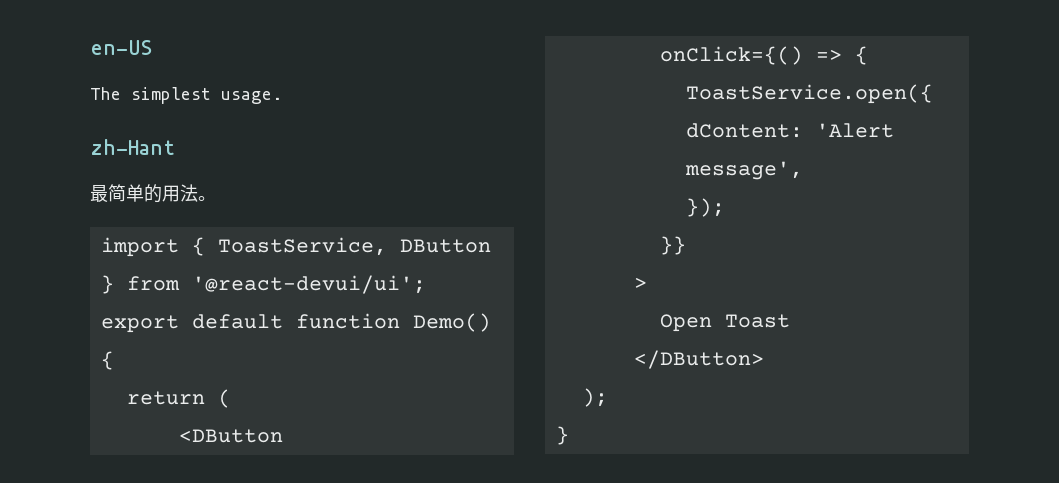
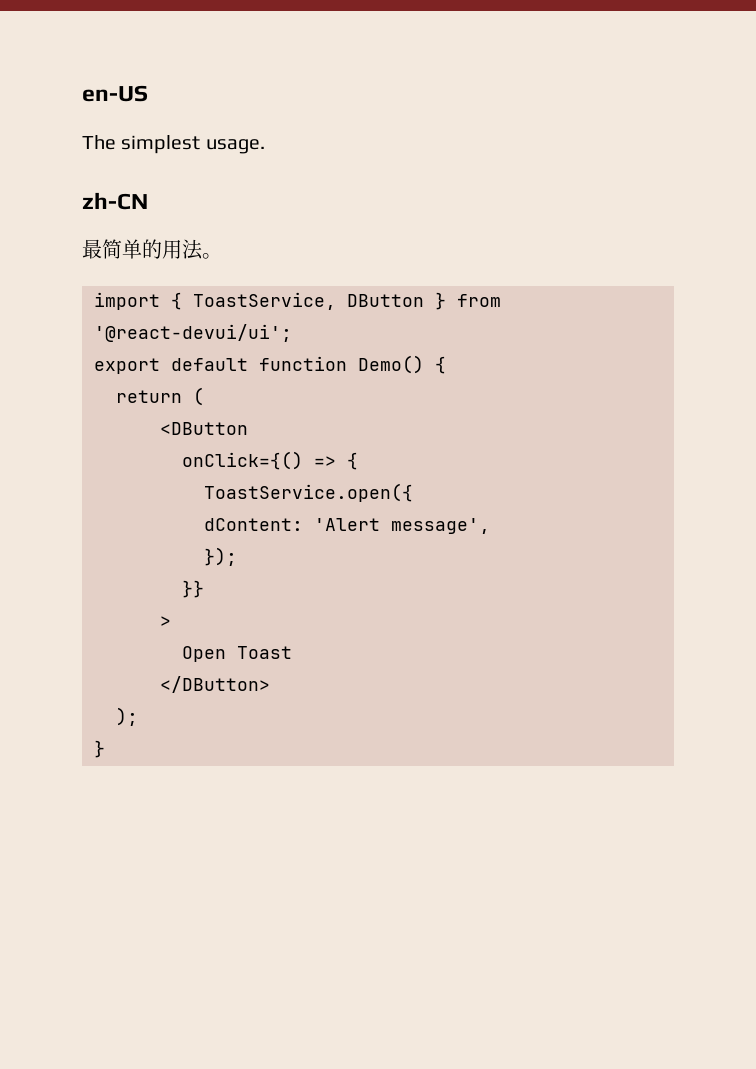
- zh-Hant
+ zh-CN

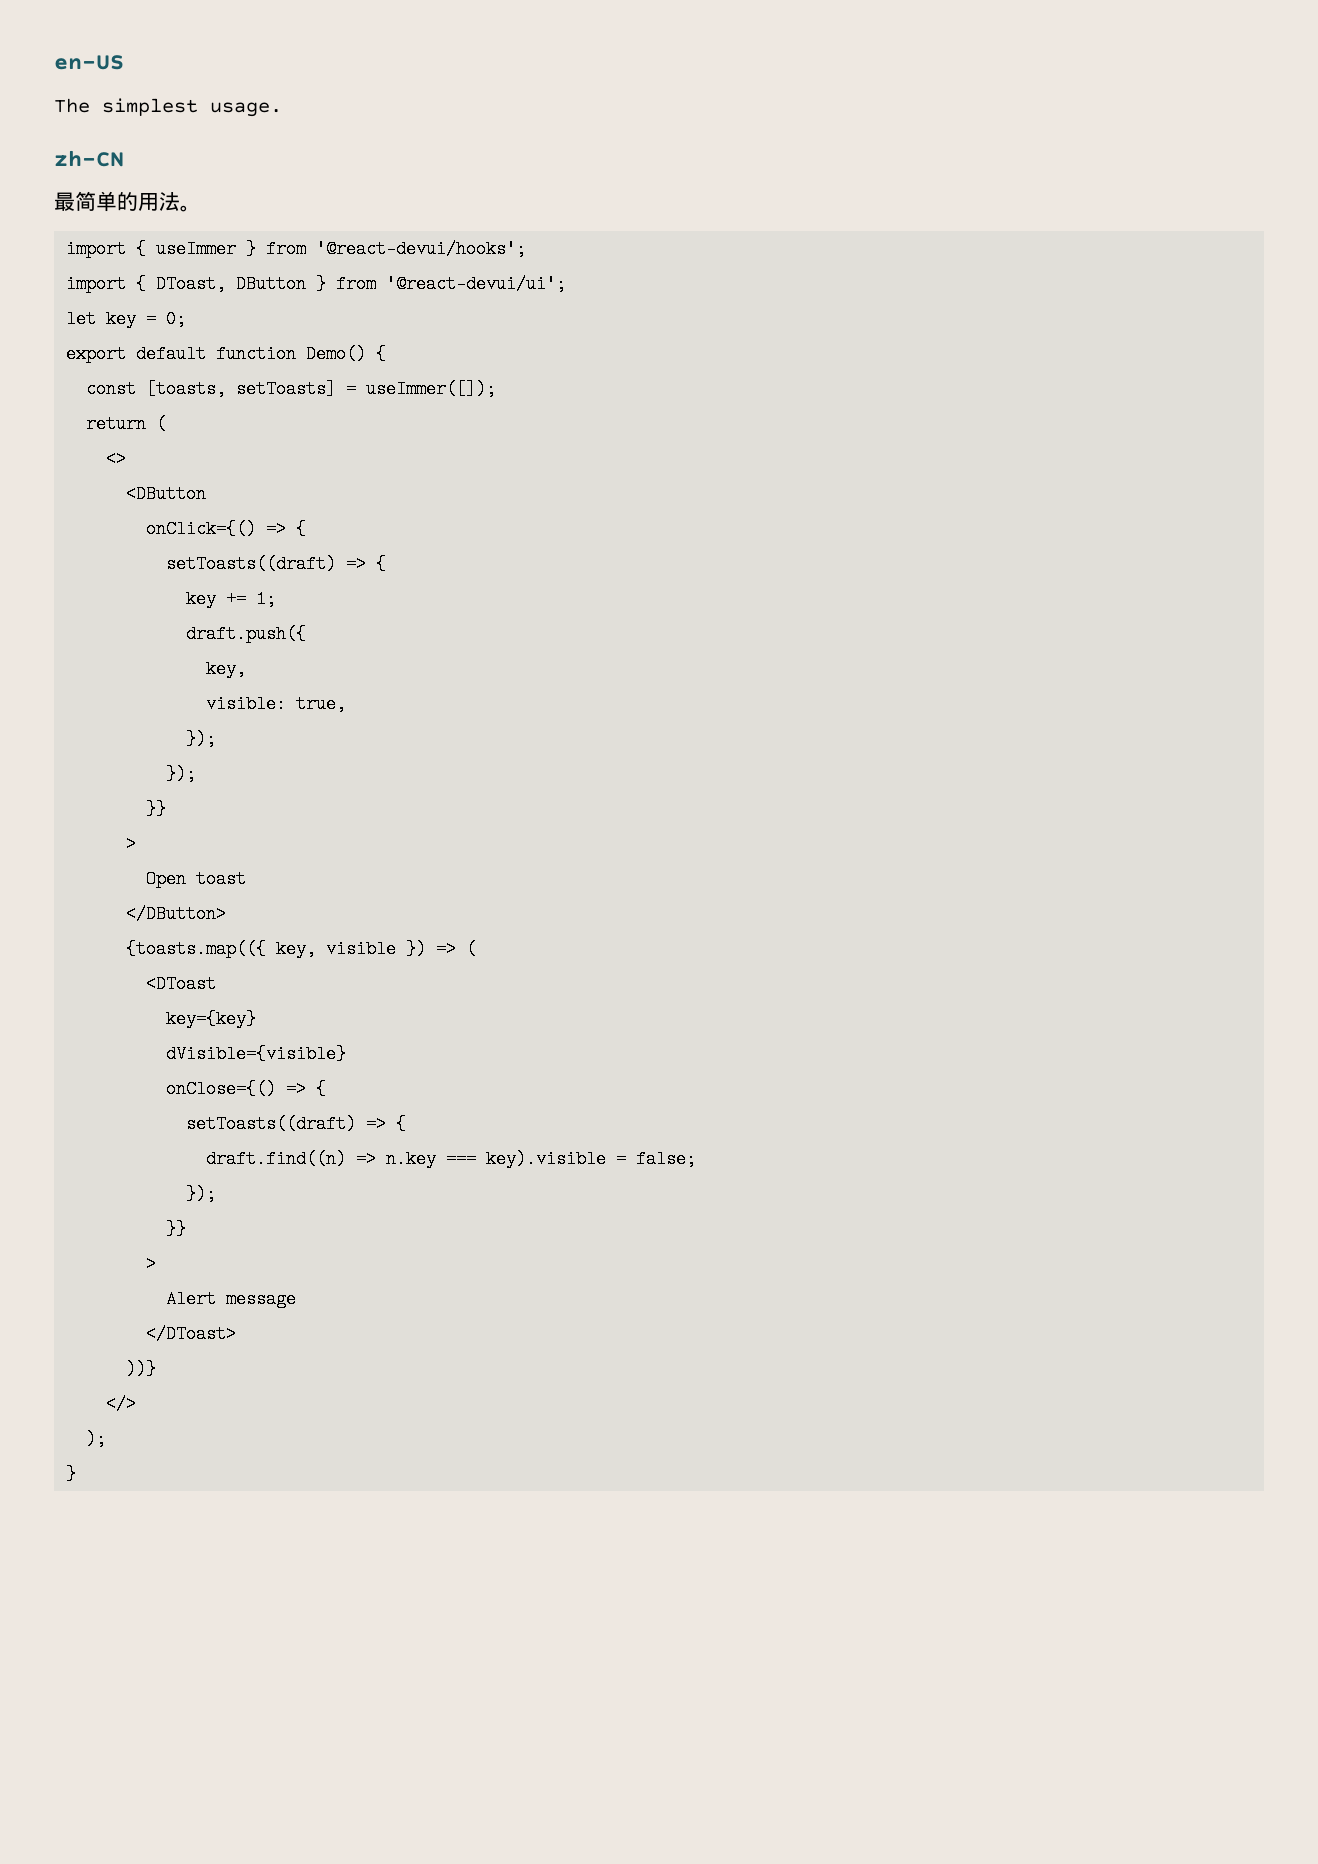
- import { ToastService, DButton } from '@react-devui/ui';
+ import { useImmer } from '@react-devui/hooks';
+ import { DToast, DButton } from '@react-devui/ui';
+ let key = 0;
+ const [toasts, setToasts] = useImmer([]);
+ <>
  onClick={() => {
- ToastService.open({
- dContent: 'Alert message',
+ setToasts((draft) => {
+ key += 1;
+ draft.push({
+ key,
+ visible: true,
+ });
- Open Toast
+ Open toast
+ {toasts.map(({ key, visible }) => (
+ <DToast
+ key={key}
+ dVisible={visible}
+ onClose={() => {
+ setToasts((draft) => {
+ draft.find((n) => n.key === key).visible = false;
+ });
+ }}
+ >
+ Alert message
+ </DToast>
+ ))}
+ </>

